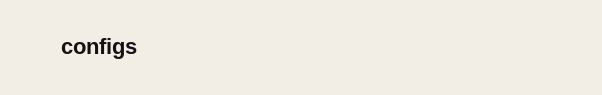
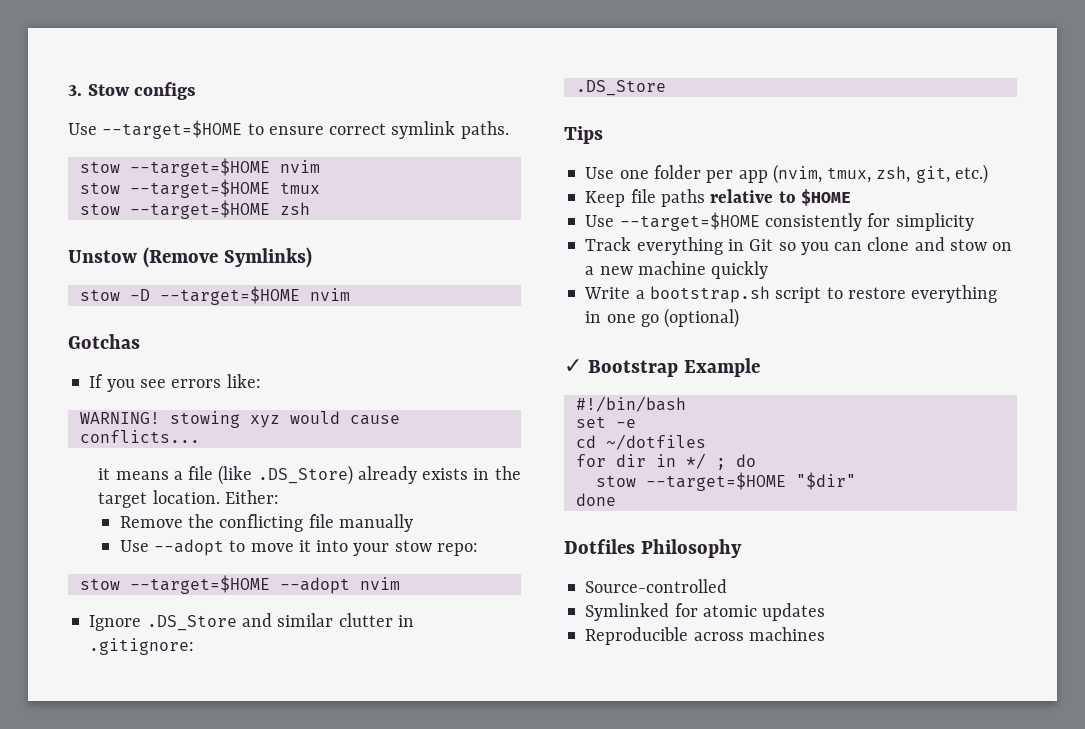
- configs
+ 3. Stow configs
+ Use --target=$HOME to ensure correct symlink paths.
+ stow --target=$HOME nvim
+ stow --target=$HOME tmux
+ stow --target=$HOME zsh
+ Unstow (Remove Symlinks)
+ stow -D --target=$HOME nvim
+ Gotchas
+ If you see errors like:
+ WARNING! stowing xyz would cause conflicts...
+ it means a file (like .DS_Store) already exists in the target location. Either:
+ Remove the conflicting file manually
+ Use --adopt to move it into your stow repo:
+ stow --target=$HOME --adopt nvim
+ Ignore .DS_Store and similar clutter in .gitignore:
+ .DS_Store
+ Tips
+ Use one folder per app (nvim, tmux, zsh, git, etc.)
+ Keep file paths relative to $HOME
+ Use --target=$HOME consistently for simplicity
+ Track everything in Git so you can clone and stow on a new machine quickly
+ Write a bootstrap.sh script to restore everything in one go (optional)
+ ✓ Bootstrap Example
+ #!/bin/bash
+ set -e
+ cd ~/dotfiles
+ for dir in */ ; do
+ stow --target=$HOME "$dir"
+ done
+ Dotfiles Philosophy
+ Source-controlled
+ Symlinked for atomic updates
+ Reproducible across machines

